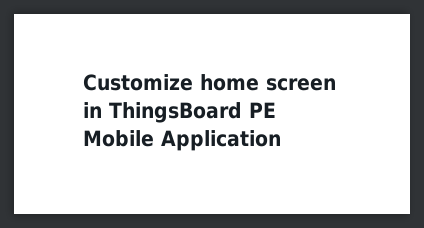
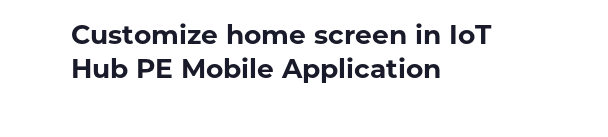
- Customize home screen in ThingsBoard PE Mobile Application
+ Customize home screen in IoT Hub PE Mobile Application

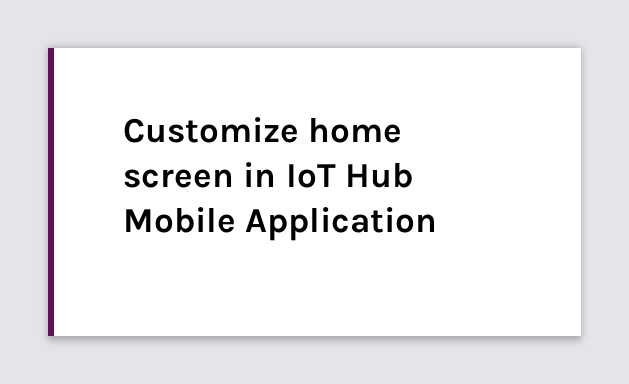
- Customize home screen in IoT Hub PE Mobile Application
+ Customize home screen in IoT Hub Mobile Application

